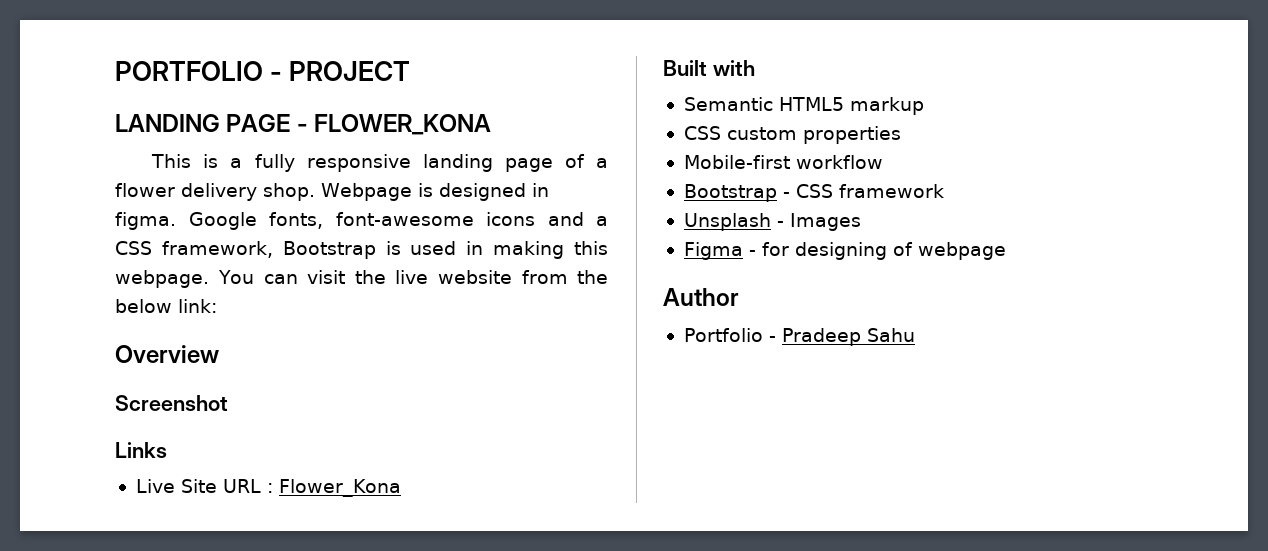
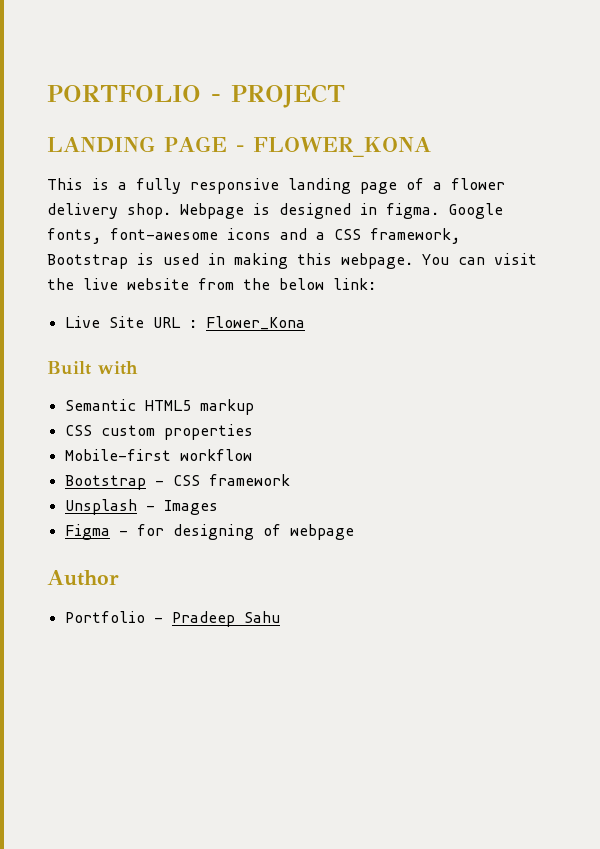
- Overview
- Screenshot
- Links

